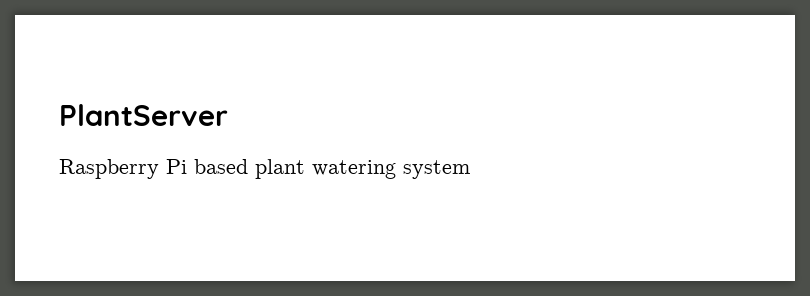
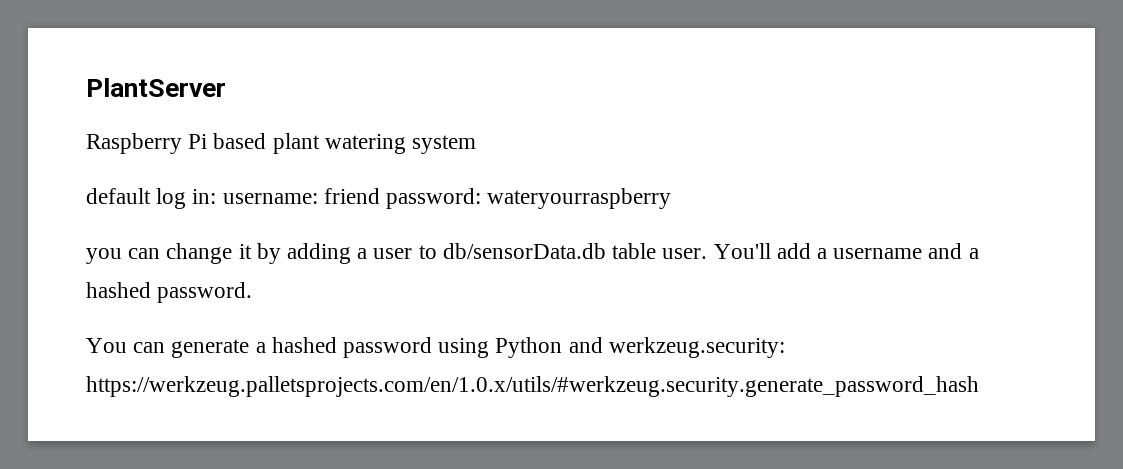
+ default log in: username: friend password: wateryourraspberry
+ you can change it by adding a user to db/sensorData.db table user. You'll add a username and a hashed password.
+ You can generate a hashed password using Python and werkzeug.security: https://werkzeug.palletsprojects.com/en/1.0.x/utils/#werkzeug.security.generate_password_hash

